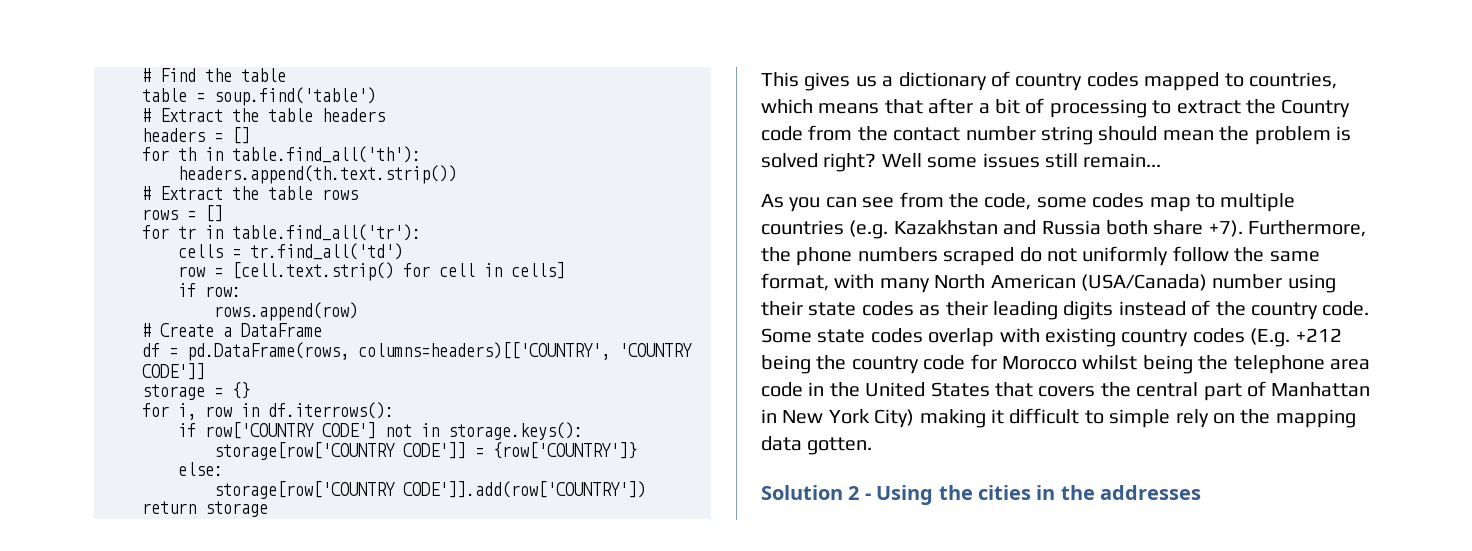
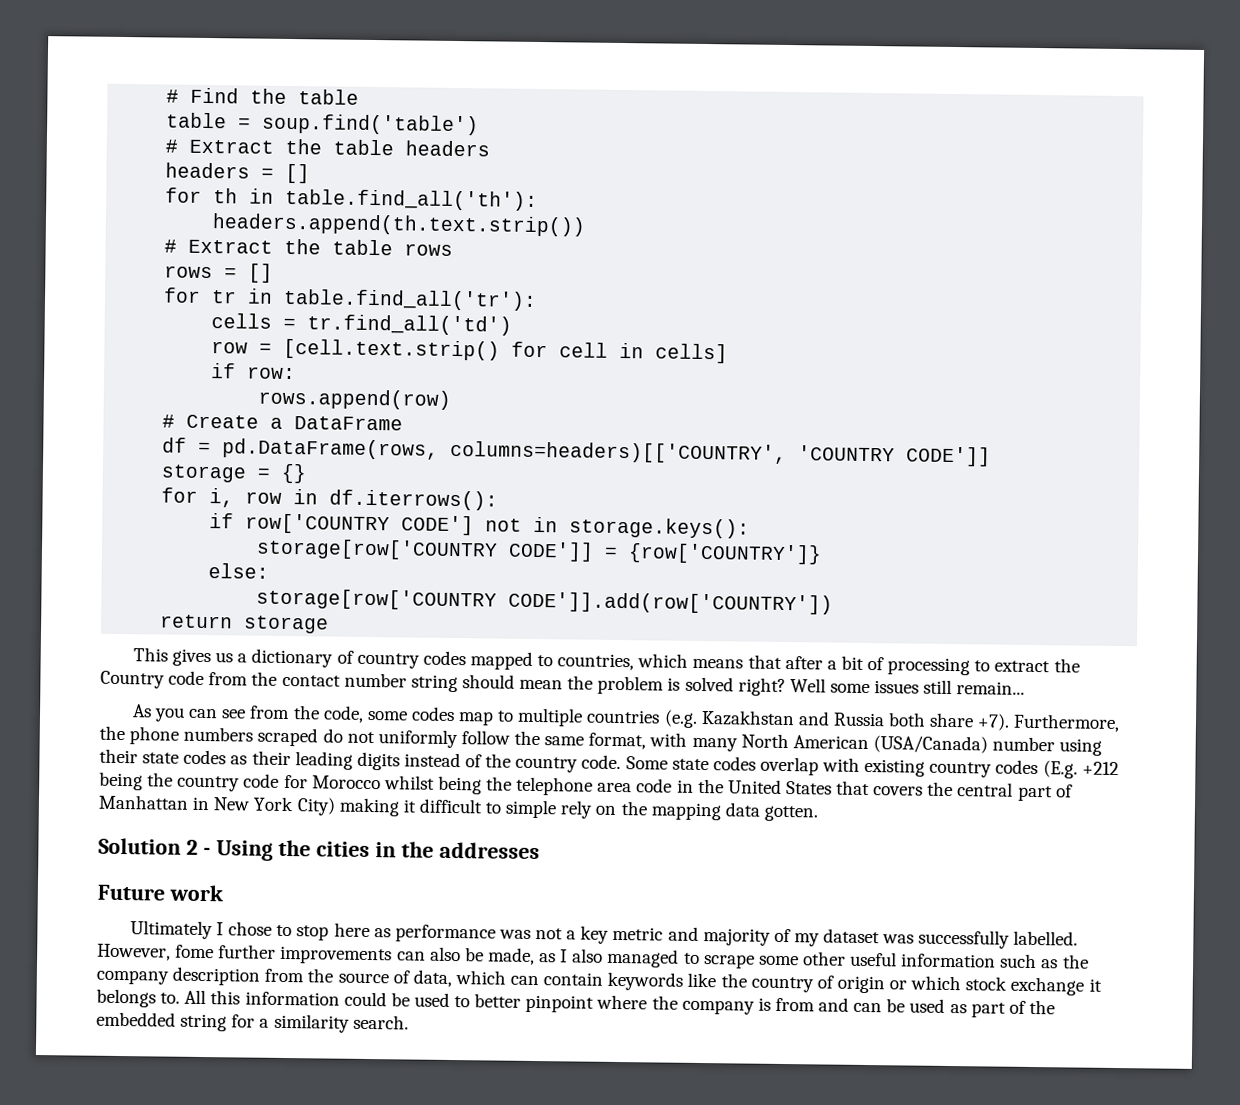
+ Future work
+ Ultimately I chose to stop here as performance was not a key metric and majority of my dataset was successfully labelled. However, fome further improvements can also be made, as I also managed to scrape some other useful information such as the company description from the source of data, which can contain keywords like the country of origin or which stock exchange it belongs to. All this information could be used to better pinpoint where the company is from and can be used as part of the embedded string for a similarity search.

